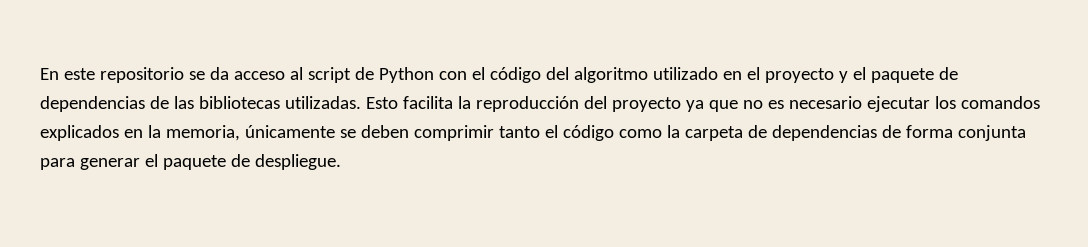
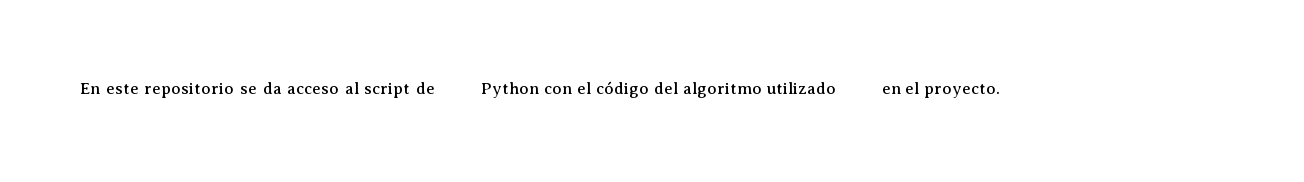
- En este repositorio se da acceso al script de Python con el código del algoritmo utilizado en el proyecto y el paquete de dependencias de las bibliotecas utilizadas. Esto facilita la reproducción del proyecto ya que no es necesario ejecutar los comandos explicados en la memoria, únicamente se deben comprimir tanto el código como la carpeta de dependencias de forma conjunta para generar el paquete de despliegue.
+ En este repositorio se da acceso al script de Python con el código del algoritmo utilizado en el proyecto.

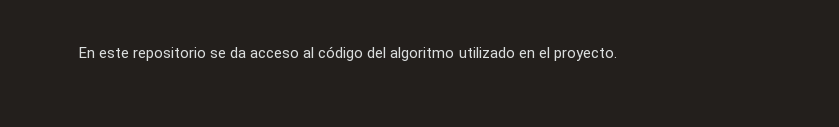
- En este repositorio se da acceso al script de Python con el código del algoritmo utilizado en el proyecto.
+ En este repositorio se da acceso al código del algoritmo utilizado en el proyecto.

